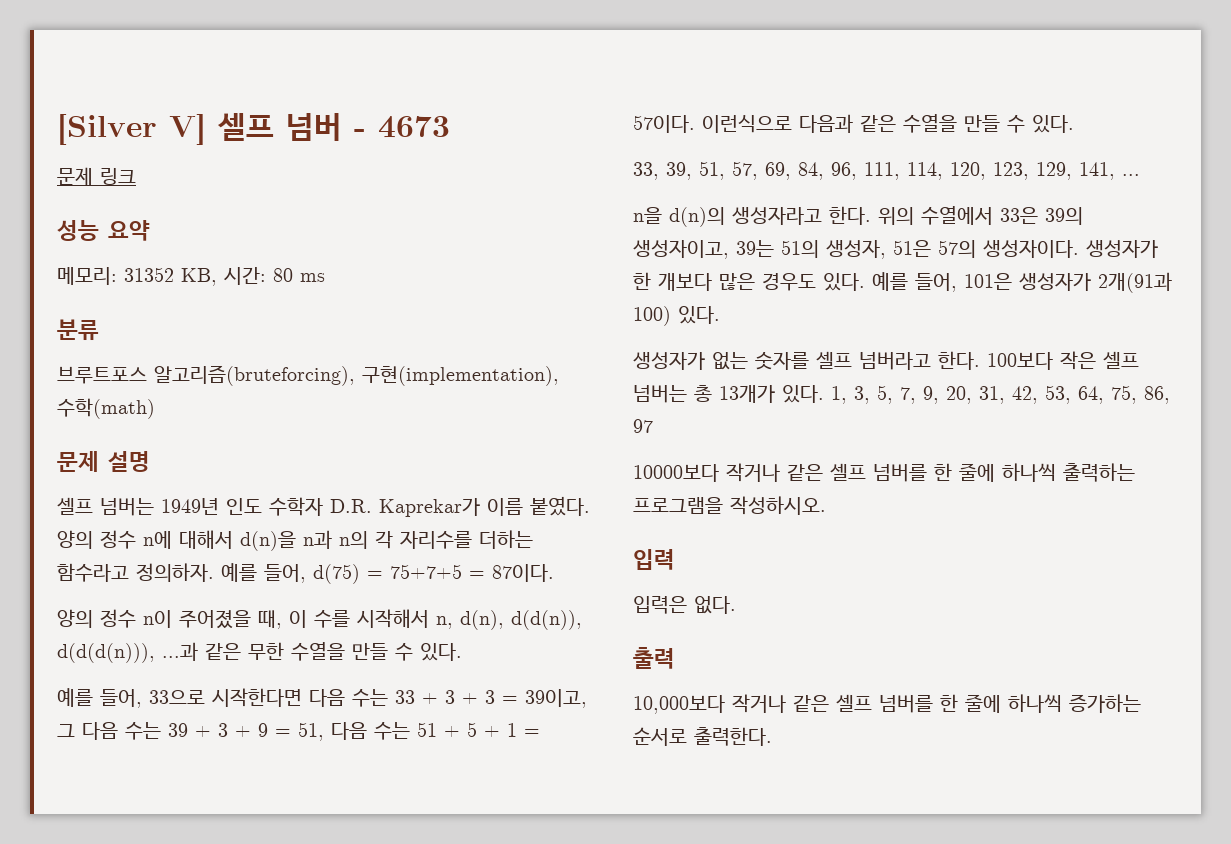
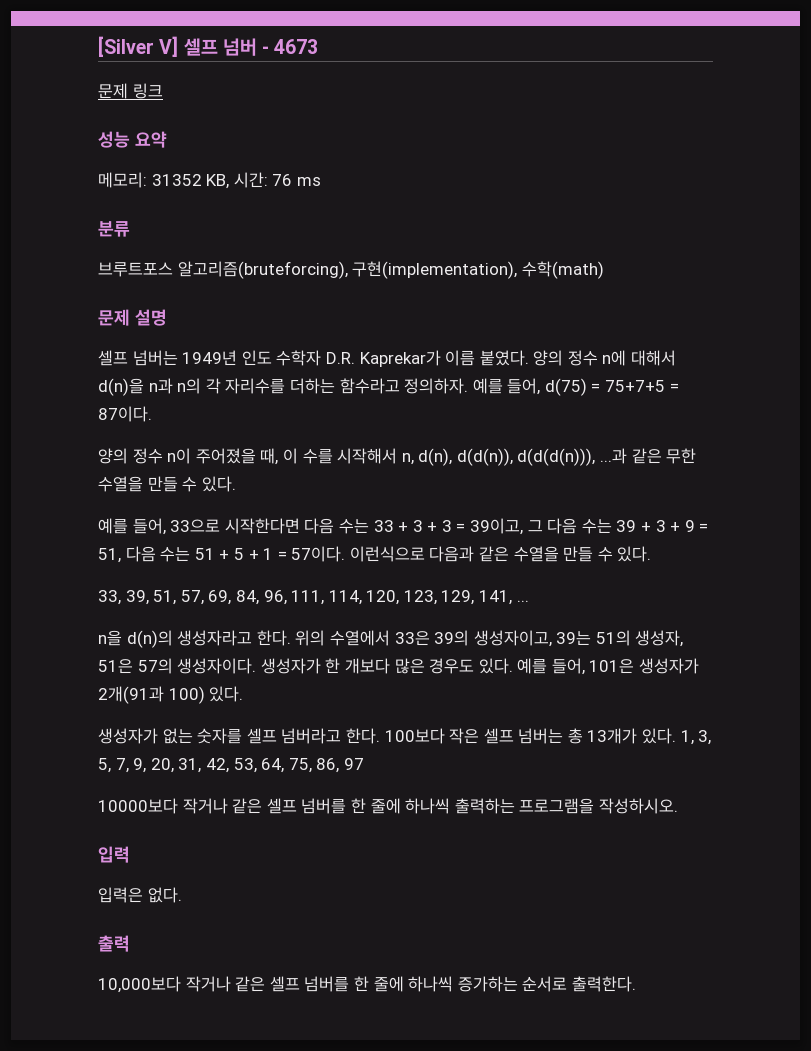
- 메모리: 31352 KB, 시간: 80 ms
+ 메모리: 31352 KB, 시간: 76 ms

